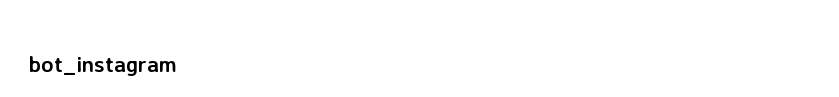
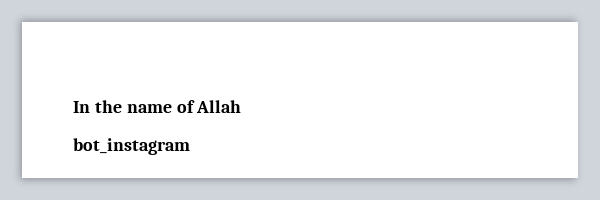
+ In the name of Allah

